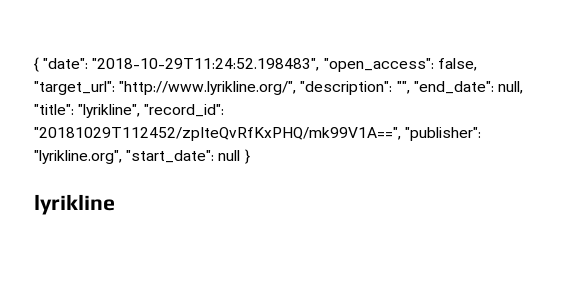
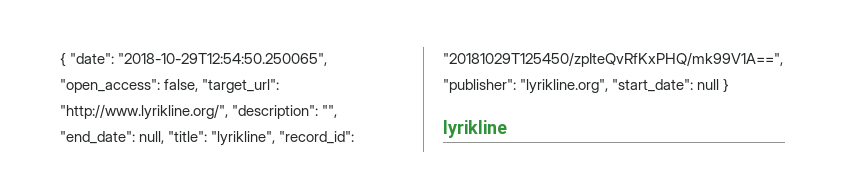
- { "date": "2018-10-29T11:24:52.198483", "open_access": false, "target_url": "http://www.lyrikline.org/", "description": "", "end_date": null, "title": "lyrikline", "record_id": "20181029T112452/zpIteQvRfKxPHQ/mk99V1A==", "publisher": "lyrikline.org", "start_date": null }
+ { "date": "2018-10-29T12:54:50.250065", "open_access": false, "target_url": "http://www.lyrikline.org/", "description": "", "end_date": null, "title": "lyrikline", "record_id": "20181029T125450/zpIteQvRfKxPHQ/mk99V1A==", "publisher": "lyrikline.org", "start_date": null }

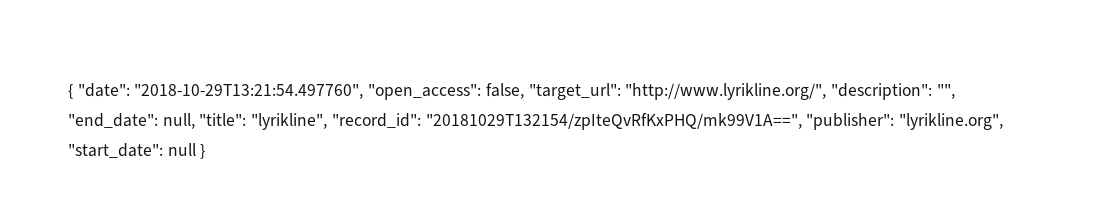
- { "date": "2018-10-29T12:54:50.250065", "open_access": false, "target_url": "http://www.lyrikline.org/", "description": "", "end_date": null, "title": "lyrikline", "record_id": "20181029T125450/zpIteQvRfKxPHQ/mk99V1A==", "publisher": "lyrikline.org", "start_date": null }
+ { "date": "2018-10-29T13:21:54.497760", "open_access": false, "target_url": "http://www.lyrikline.org/", "description": "", "end_date": null, "title": "lyrikline", "record_id": "20181029T132154/zpIteQvRfKxPHQ/mk99V1A==", "publisher": "lyrikline.org", "start_date": null }
- lyrikline

